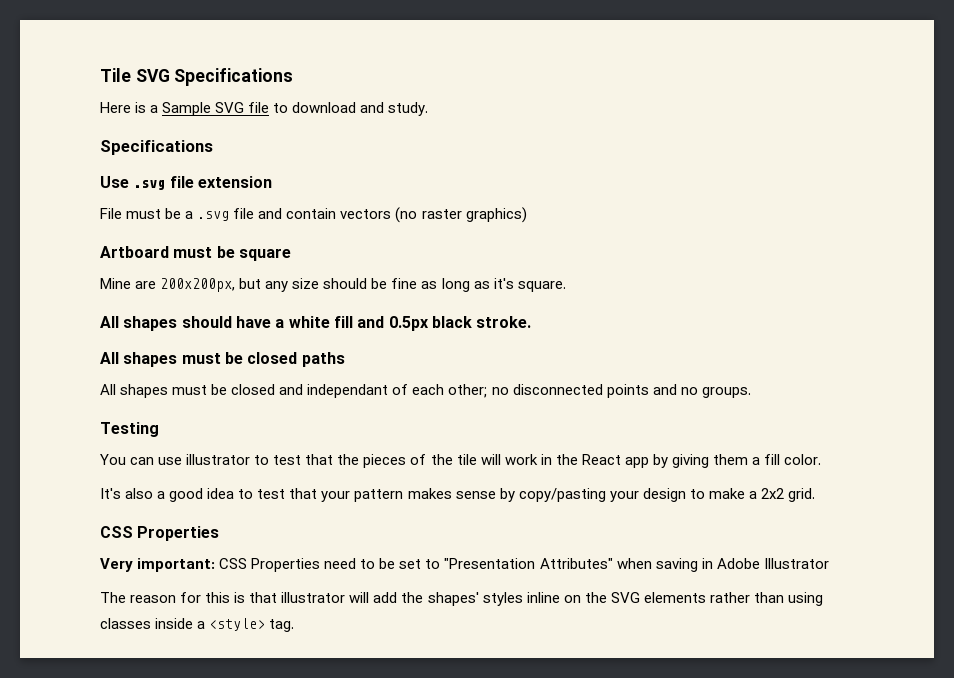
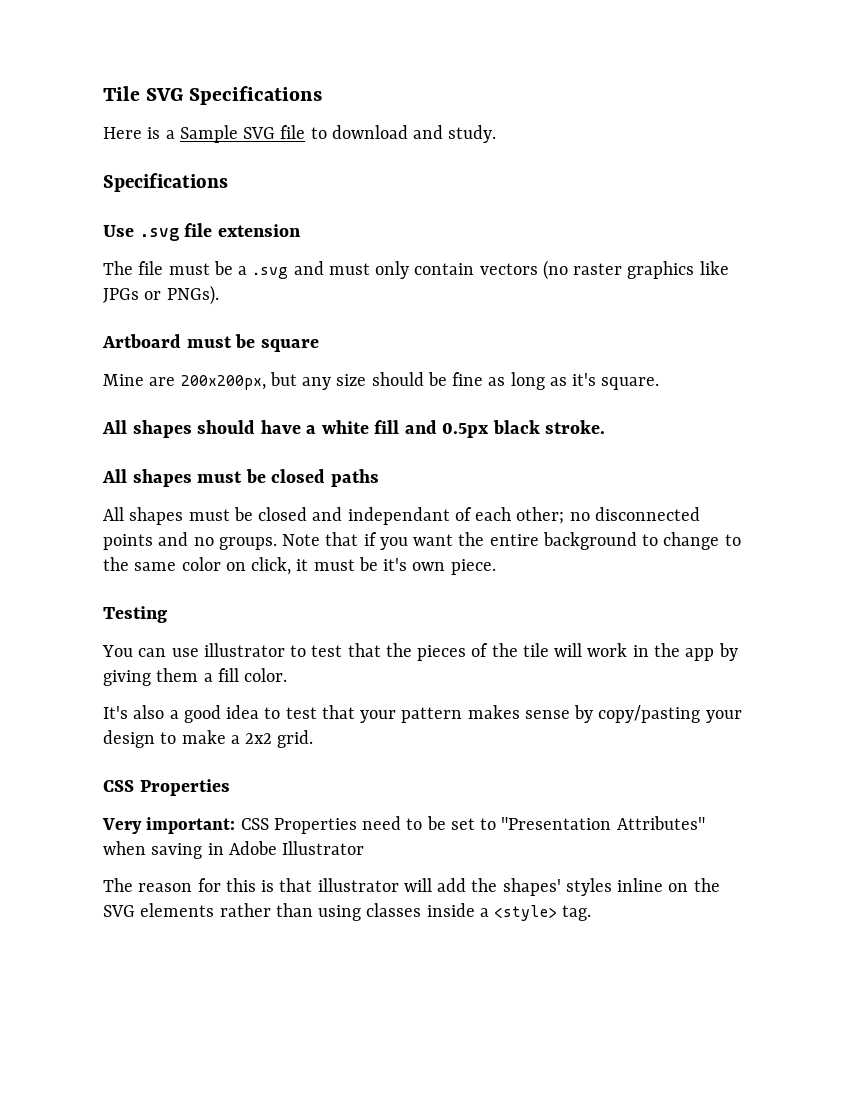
- File must be a .svg file and contain vectors (no raster graphics)
+ The file must be a .svg and must only contain vectors (no raster graphics like JPGs or PNGs).
+ Note that if you want the entire background to change to the same color on click, it must be it's own piece.
- You can use illustrator to test that the pieces of the tile will work in the React app by giving them a fill color.
+ You can use illustrator to test that the pieces of the tile will work in the app by giving them a fill color.

